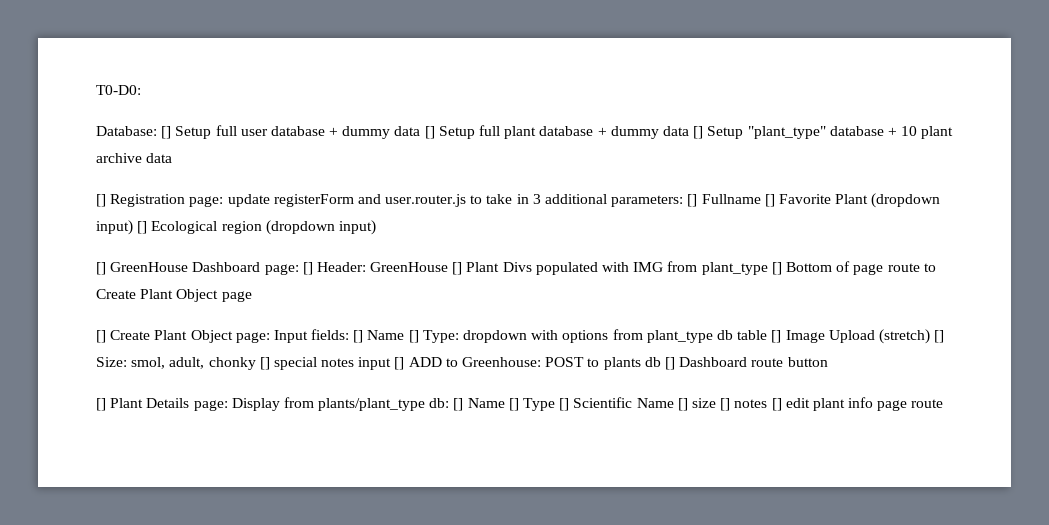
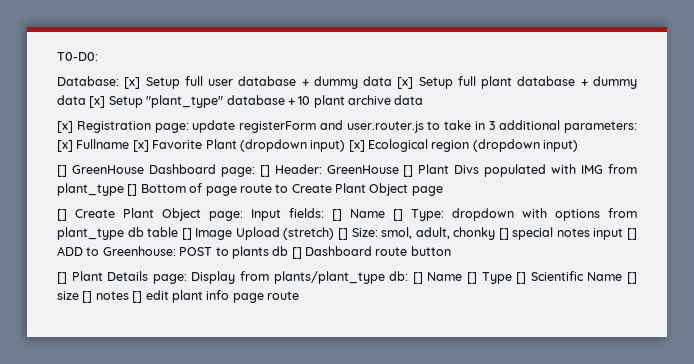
- Database: [] Setup full user database + dummy data [] Setup full plant database + dummy data [] Setup "plant_type" database + 10 plant archive data
+ Database: [x] Setup full user database + dummy data [x] Setup full plant database + dummy data [x] Setup "plant_type" database + 10 plant archive data
- [] Registration page: update registerForm and user.router.js to take in 3 additional parameters: [] Fullname [] Favorite Plant (dropdown input) [] Ecological region (dropdown input)
+ [x] Registration page: update registerForm and user.router.js to take in 3 additional parameters: [x] Fullname [x] Favorite Plant (dropdown input) [x] Ecological region (dropdown input)

